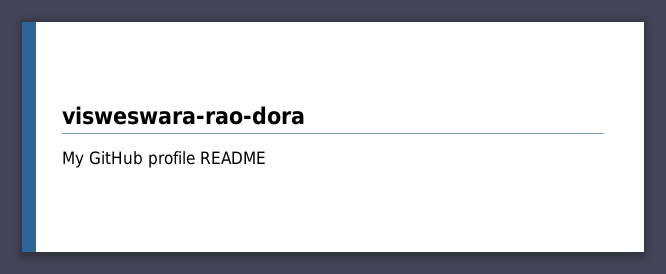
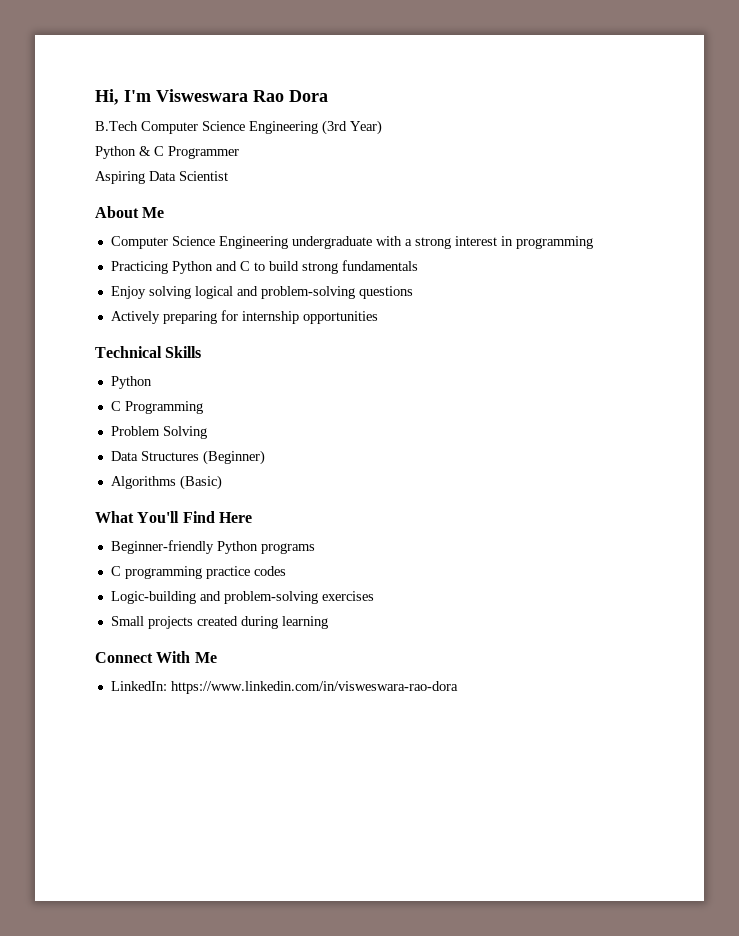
- visweswara-rao-dora
- My GitHub profile README
+ Hi, I'm Visweswara Rao Dora
+ B.Tech Computer Science Engineering (3rd Year)
+ Python & C Programmer
+ Aspiring Data Scientist
+ About Me
+ Computer Science Engineering undergraduate with a strong interest in programming
+ Practicing Python and C to build strong fundamentals
+ Enjoy solving logical and problem-solving questions
+ Actively preparing for internship opportunities
+ Technical Skills
+ Python
+ C Programming
+ Problem Solving
+ Data Structures (Beginner)
+ Algorithms (Basic)
+ What You'll Find Here
+ Beginner-friendly Python programs
+ C programming practice codes
+ Logic-building and problem-solving exercises
+ Small projects created during learning
+ Connect With Me
+ LinkedIn: https://www.linkedin.com/in/visweswara-rao-dora

